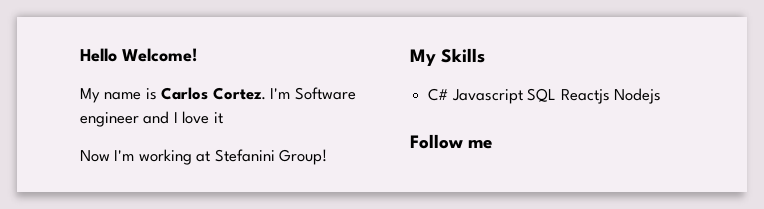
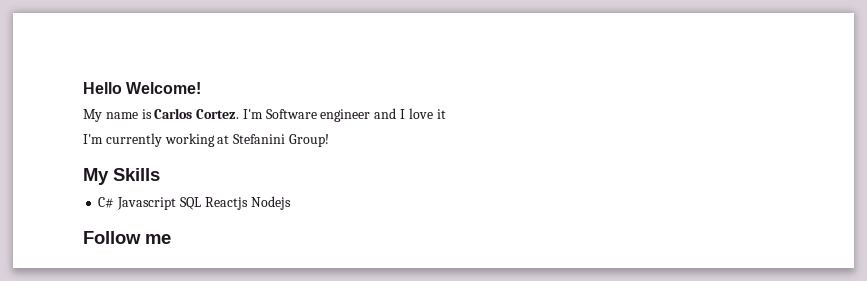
- Now I'm working at Stefanini Group!
+ I'm currently working at Stefanini Group!

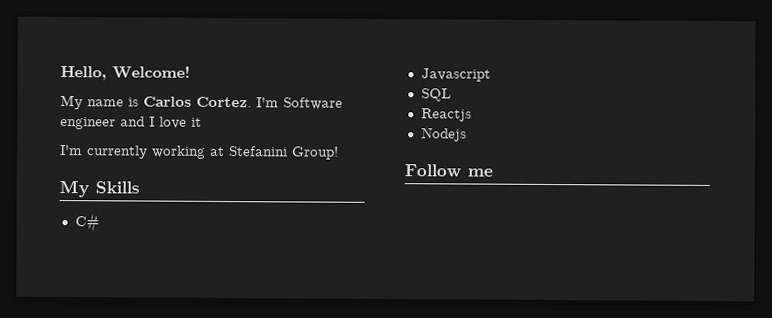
- Hello Welcome!
+ Hello, Welcome!
- C# Javascript SQL Reactjs Nodejs
+ C#
+ Javascript
+ SQL
+ Reactjs
+ Nodejs

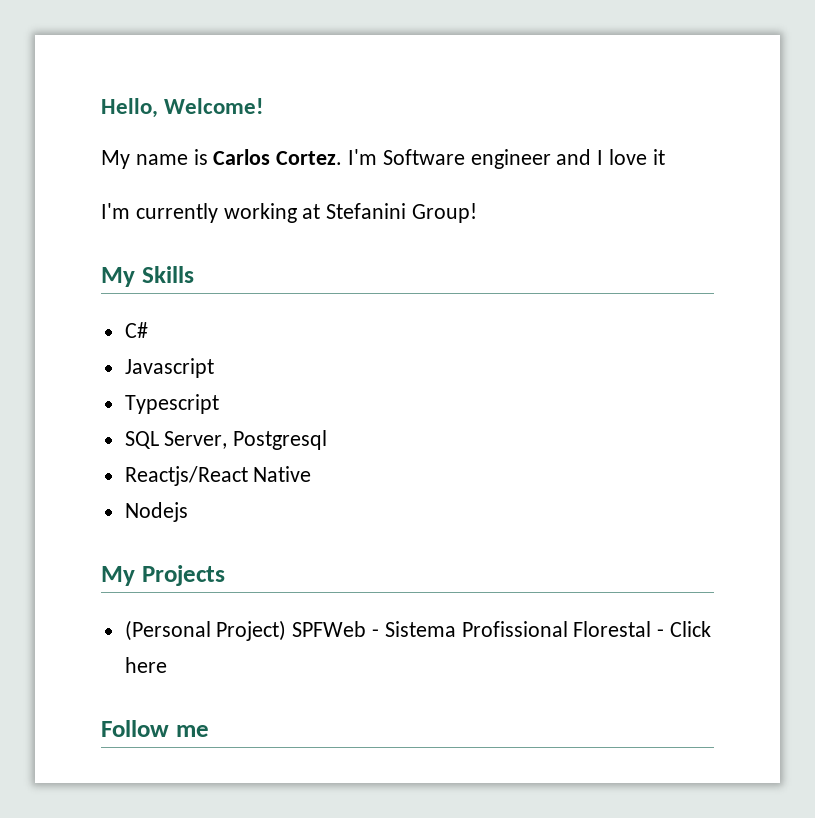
+ Typescript
- SQL
- Reactjs
+ SQL Server, Postgresql
+ Reactjs/React Native
  Nodejs
+ My Projects
+ (Personal Project) SPFWeb - Sistema Profissional Florestal - Click here

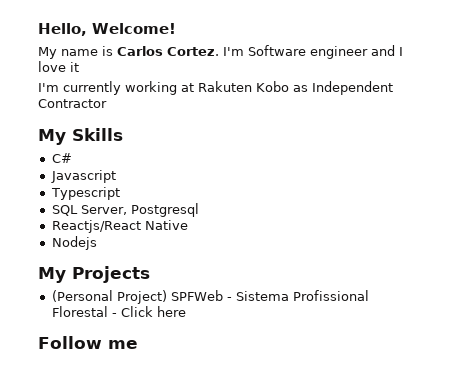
- I'm currently working at Stefanini Group!
+ I'm currently working at Rakuten Kobo as Independent Contractor

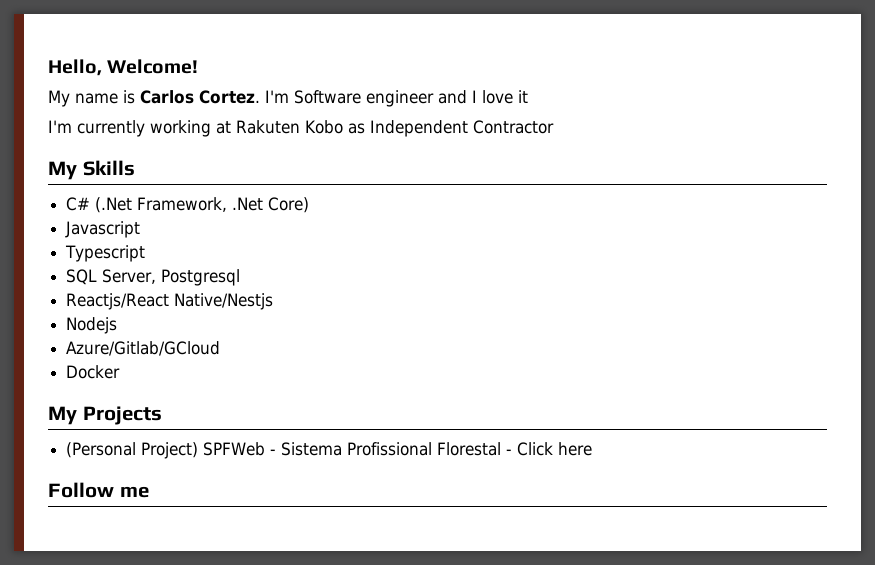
- C#
+ C# (.Net Framework, .Net Core)
- Reactjs/React Native
+ Reactjs/React Native/Nestjs
+ Azure/Gitlab/GCloud
+ Docker

